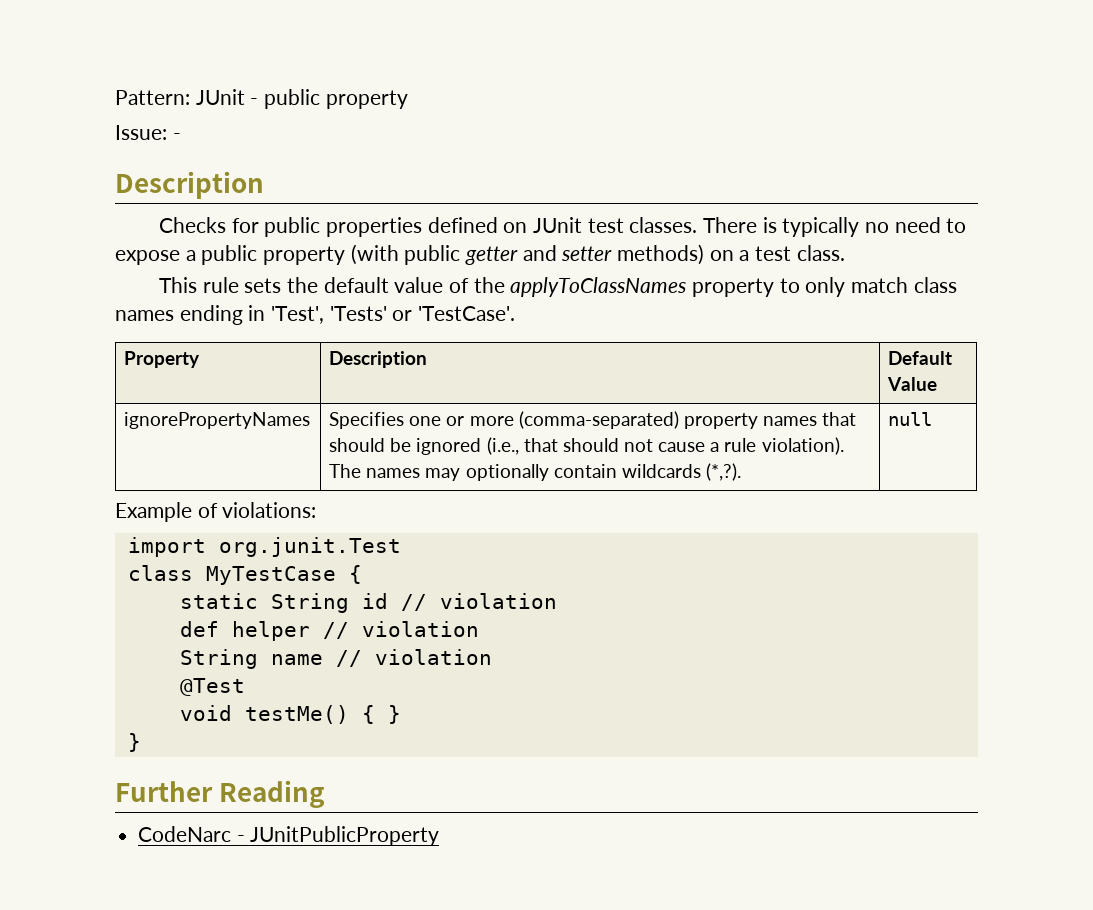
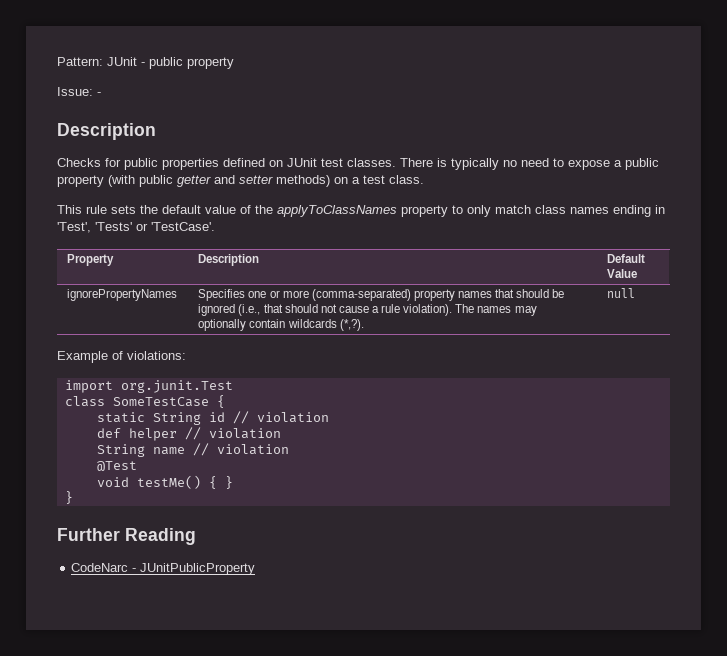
- class MyTestCase {
+ class SomeTestCase {

